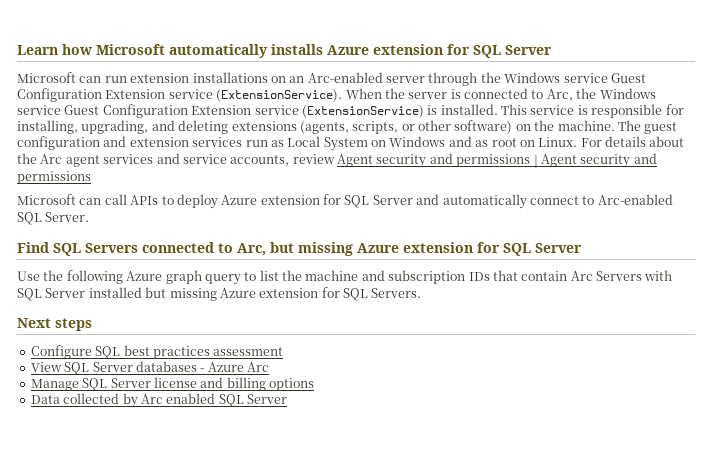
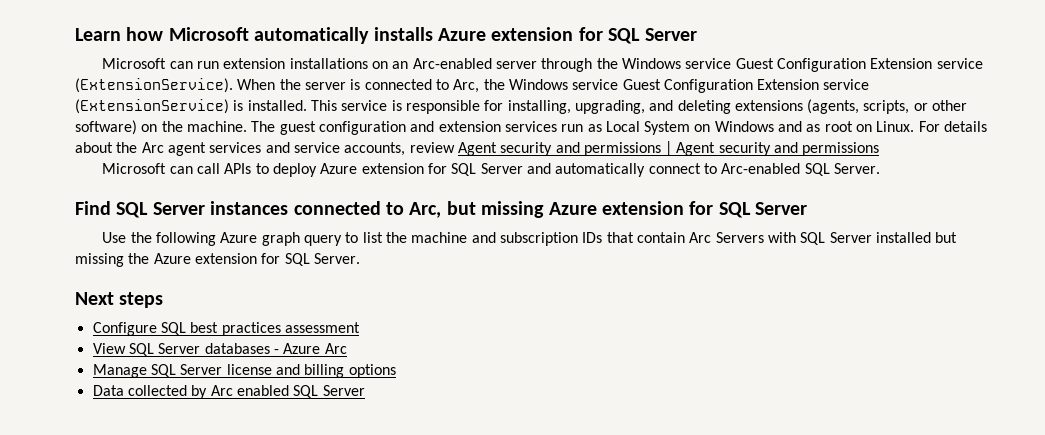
- Find SQL Servers connected to Arc, but missing Azure extension for SQL Server
+ Find SQL Server instances connected to Arc, but missing Azure extension for SQL Server
- Use the following Azure graph query to list the machine and subscription IDs that contain Arc Servers with SQL Server installed but missing Azure extension for SQL Servers.
+ Use the following Azure graph query to list the machine and subscription IDs that contain Arc Servers with SQL Server installed but missing the Azure extension for SQL Server.

